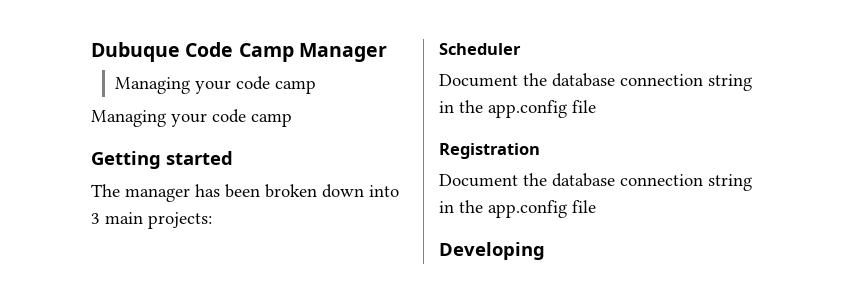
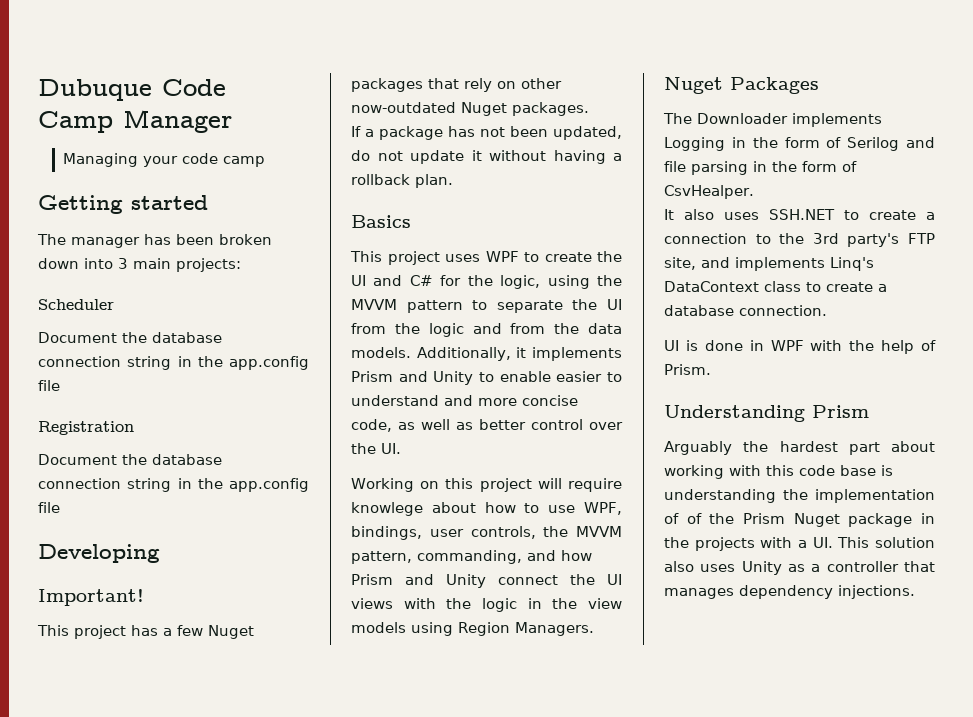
  Dubuque Code Camp Manager
- Managing your code camp
+ Important!
+ This project has a few Nuget packages that rely on other now-outdated Nuget packages.
+ If a package has not been updated, do not update it without having a rollback plan.
+ Basics
+ This project uses WPF to create the UI and C# for the logic, using the MVVM pattern to separate the UI from the logic and from the data models. Additionally, it implements Prism and Unity to enable easier to understand and more concise code, as well as better control over the UI.
+ Working on this project will require knowlege about how to use WPF, bindings, user controls, the MVVM pattern, commanding, and how Prism and Unity connect the UI views with the logic in the view models using Region Managers.
+ Nuget Packages
+ The Downloader implements Logging in the form of Serilog and file parsing in the form of CsvHealper.
+ It also uses SSH.NET to create a connection to the 3rd party's FTP site, and implements Linq's DataContext class to create a database connection.
+ UI is done in WPF with the help of Prism.
+ Understanding Prism
+ Arguably the hardest part about working with this code base is understanding the implementation of of the Prism Nuget package in the projects with a UI. This solution also uses Unity as a controller that manages dependency injections.

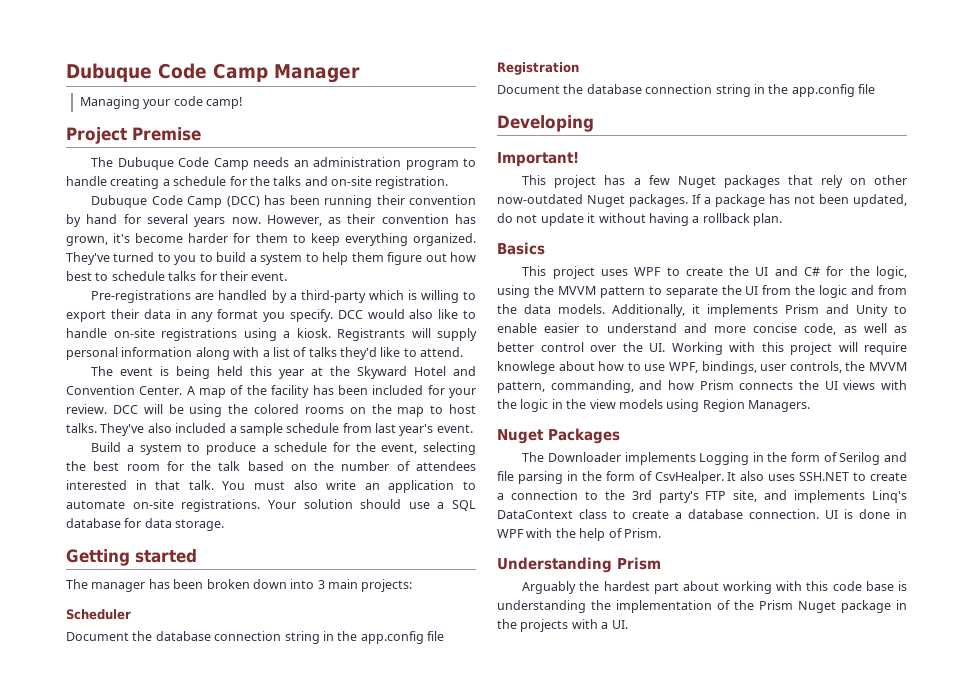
- Managing your code camp
+ Managing your code camp!
+ Project Premise
+ The Dubuque Code Camp needs an administration program to handle creating a schedule for the talks and on-site registration.
+ Dubuque Code Camp (DCC) has been running their convention by hand for several years now. However, as their convention has grown, it's become harder for them to keep everything organized. They've turned to you to build a system to help them figure out how best to schedule talks for their event.
+ Pre-registrations are handled by a third-party which is willing to export their data in any format you specify. DCC would also like to handle on-site registrations using a kiosk. Registrants will supply personal information along with a list of talks they'd like to attend.
+ The event is being held this year at the Skyward Hotel and Convention Center. A map of the facility has been included for your review. DCC will be using the colored rooms on the map to host talks. They've also included a sample schedule from last year's event.
+ Build a system to produce a schedule for the event, selecting the best room for the talk based on the number of attendees interested in that talk. You must also write an application to automate on-site registrations. Your solution should use a SQL database for data storage.
- This project has a few Nuget packages that rely on other now-outdated Nuget packages.
- If a package has not been updated, do not update it without having a rollback plan.
+ This project has a few Nuget packages that rely on other now-outdated Nuget packages. If a package has not been updated, do not update it without having a rollback plan.
- Additionally, it implements Prism and Unity to enable easier to understand and more concise code, as well as better control over the UI.
- Working on this project will require knowlege about how to use WPF, bindings, user controls, the MVVM pattern, commanding, and how Prism and Unity connect the UI views with the logic in the view models using Region Managers.
+ Additionally, it implements Prism and Unity to enable easier to understand and more concise code, as well as better control over the UI. Working with this project will require knowlege about how to use WPF, bindings, user controls, the MVVM pattern, commanding, and how Prism connects the UI views with the logic in the view models using Region Managers.
- The Downloader implements Logging in the form of Serilog and file parsing in the form of CsvHealper.
- It also uses SSH.NET to create a connection to the 3rd party's FTP site, and implements Linq's DataContext class to create a database connection.
- UI is done in WPF with the help of Prism.
+ The Downloader implements Logging in the form of Serilog and file parsing in the form of CsvHealper. It also uses SSH.NET to create a connection to the 3rd party's FTP site, and implements Linq's DataContext class to create a database connection. UI is done in WPF with the help of Prism.
- Arguably the hardest part about working with this code base is understanding the implementation of of the Prism Nuget package in the projects with a UI. This solution also uses Unity as a controller that manages dependency injections.
+ Arguably the hardest part about working with this code base is understanding the implementation of the Prism Nuget package in the projects with a UI.

